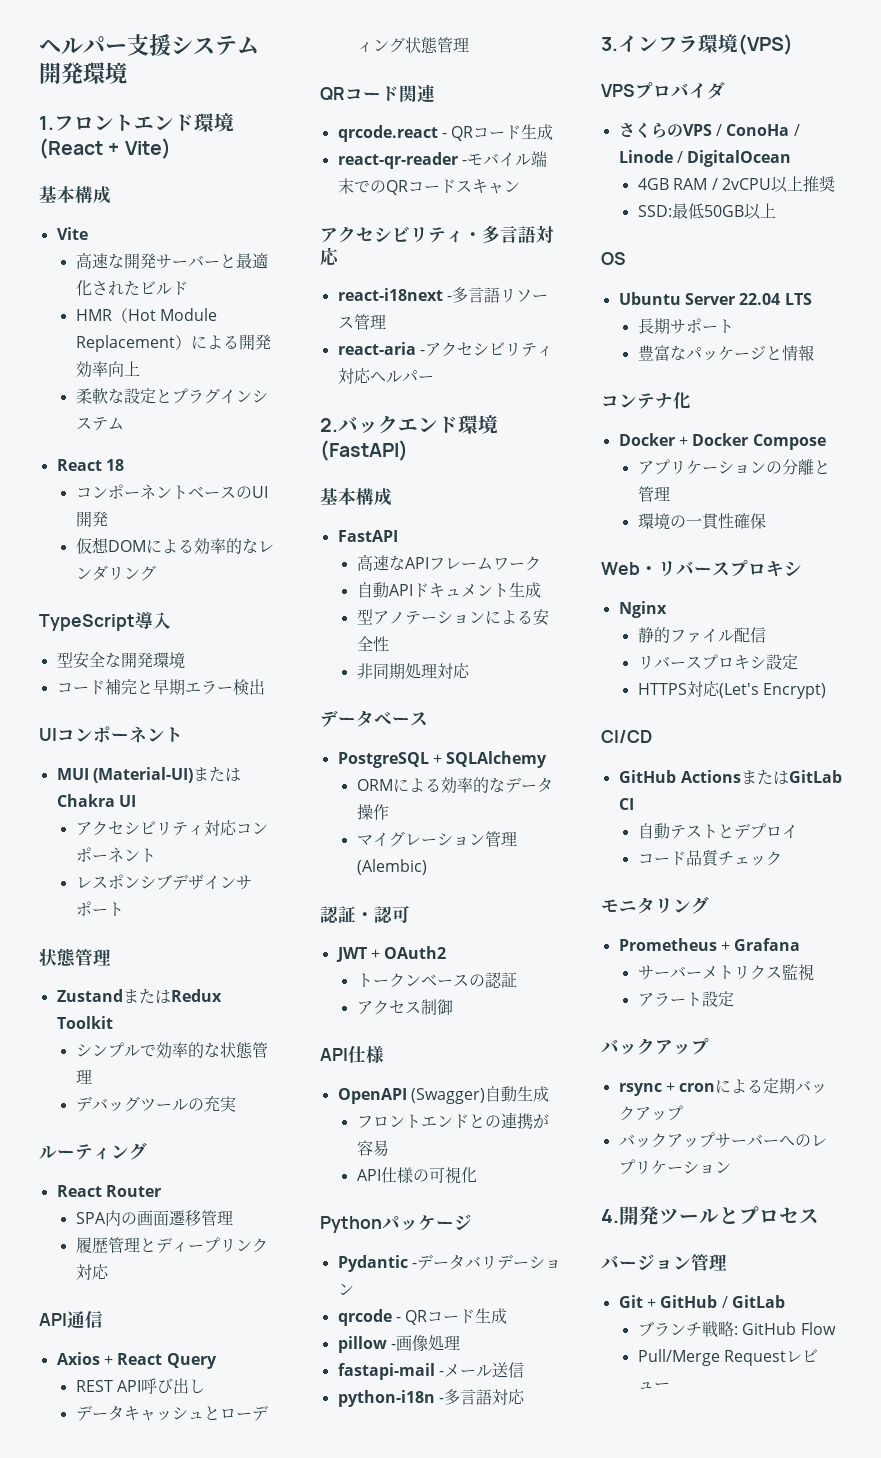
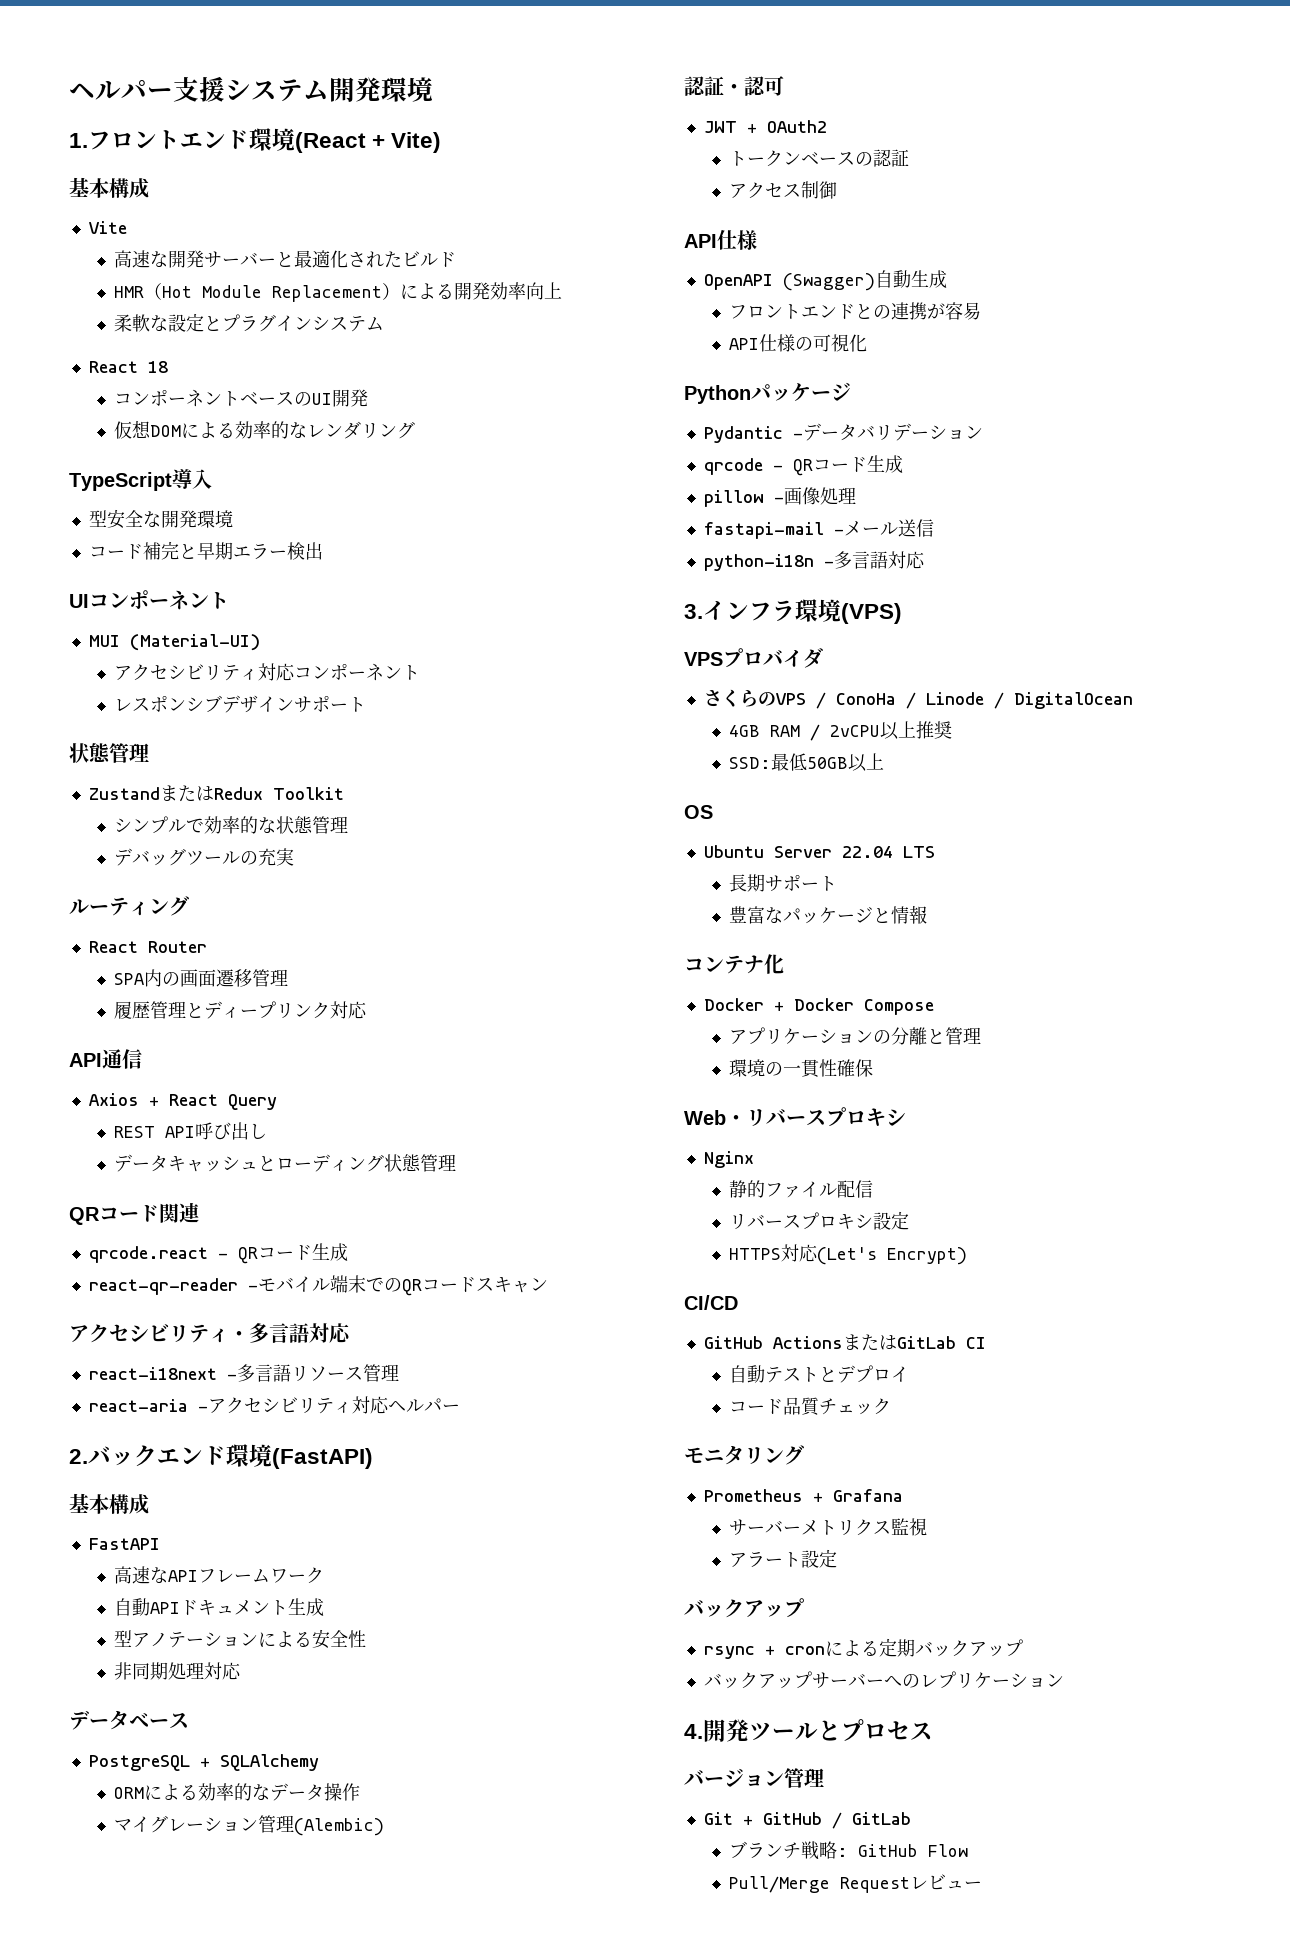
- MUI (Material-UI)またはChakra UI
+ MUI (Material-UI)

